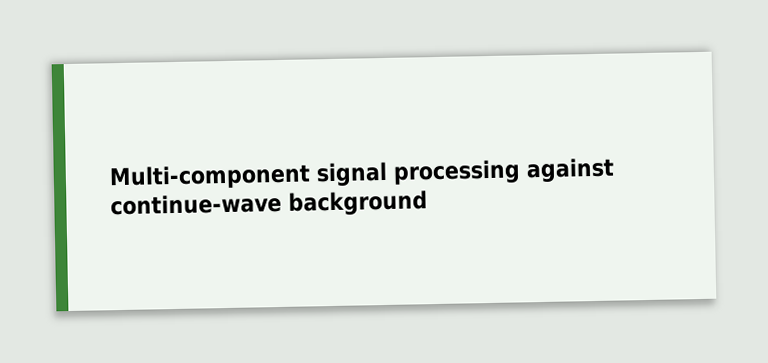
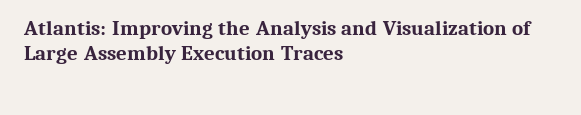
- Multi-component signal processing against continue-wave background
+ Atlantis: Improving the Analysis and Visualization of Large Assembly Execution Traces

